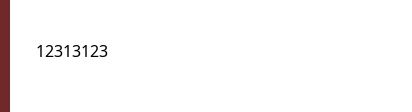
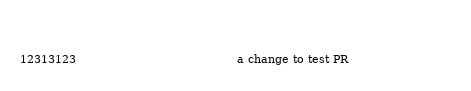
+ a change to test PR

